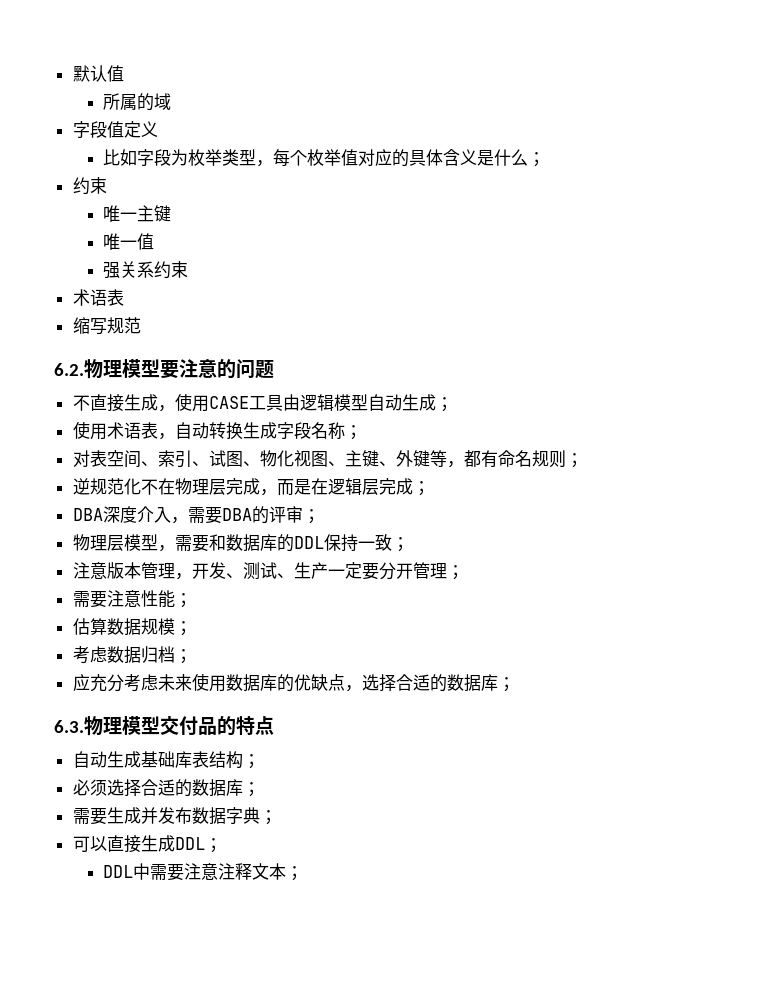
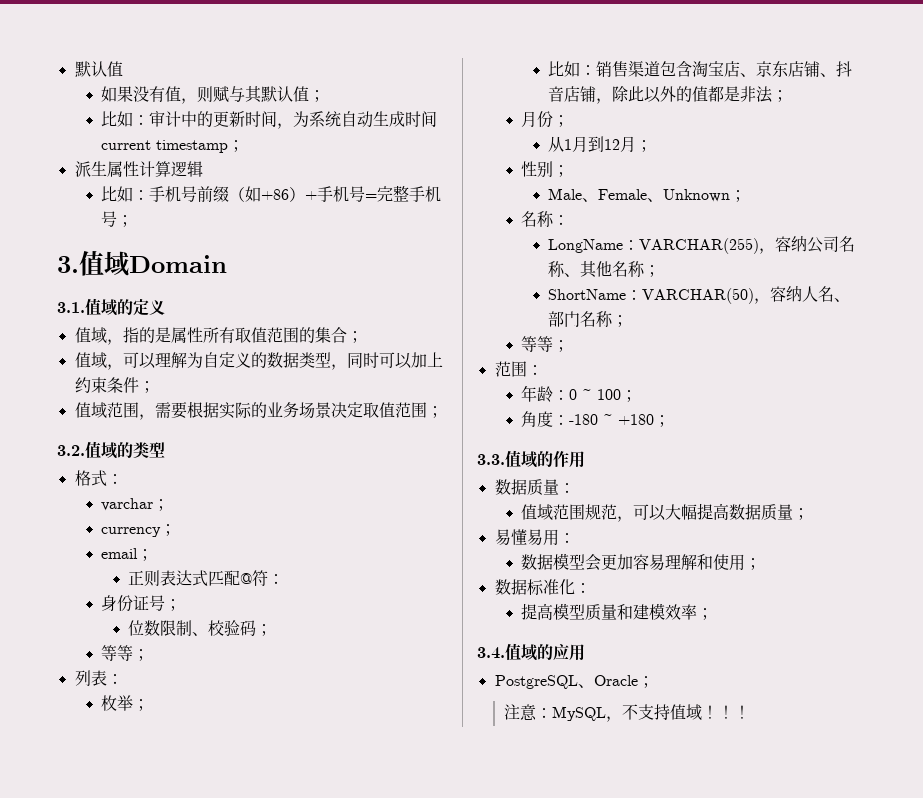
- 所属的域
- 字段值定义
- 比如字段为枚举类型，每个枚举值对应的具体含义是什么；
- 约束
- 唯一主键
- 唯一值
- 强关系约束
- 术语表
- 缩写规范
- 6.2.物理模型要注意的问题
- 不直接生成，使用CASE工具由逻辑模型自动生成；
- 使用术语表，自动转换生成字段名称；
- 对表空间、索引、试图、物化视图、主键、外键等，都有命名规则；
- 逆规范化不在物理层完成，而是在逻辑层完成；
- DBA深度介入，需要DBA的评审；
- 物理层模型，需要和数据库的DDL保持一致；
- 注意版本管理，开发、测试、生产一定要分开管理；
- 需要注意性能；
- 估算数据规模；
- 考虑数据归档；
- 应充分考虑未来使用数据库的优缺点，选择合适的数据库；
- 6.3.物理模型交付品的特点
- 自动生成基础库表结构；
- 必须选择合适的数据库；
- 需要生成并发布数据字典；
- 可以直接生成DDL；
- DDL中需要注意注释文本；
+ 如果没有值，则赋与其默认值；
+ 比如：审计中的更新时间，为系统自动生成时间current timestamp；
+ 派生属性计算逻辑
+ 比如：手机号前缀（如+86）+手机号=完整手机号；
+ 3.值域Domain
+ 3.1.值域的定义
+ 值域，指的是属性所有取值范围的集合；
+ 值域，可以理解为自定义的数据类型，同时可以加上约束条件；
+ 值域范围，需要根据实际的业务场景决定取值范围；
+ 3.2.值域的类型
+ 格式：
+ varchar；
+ currency；
+ email；
+ 正则表达式匹配@符：
+ 身份证号；
+ 位数限制、校验码；
+ 等等；
+ 列表：
+ 枚举；
+ 比如：销售渠道包含淘宝店、京东店铺、抖音店铺，除此以外的值都是非法；
+ 月份；
+ 从1月到12月；
+ 性别；
+ Male、Female、Unknown；
+ 名称：
+ LongName：VARCHAR(255)，容纳公司名称、其他名称；
+ ShortName：VARCHAR(50)，容纳人名、部门名称；
+ 等等；
+ 范围：
+ 年龄：0 ~ 100；
+ 角度：-180 ~ +180；
+ 3.3.值域的作用
+ 数据质量：
+ 值域范围规范，可以大幅提高数据质量；
+ 易懂易用：
+ 数据模型会更加容易理解和使用；
+ 数据标准化：
+ 提高模型质量和建模效率；
+ 3.4.值域的应用
+ PostgreSQL、Oracle；
+ 注意：MySQL，不支持值域！！！

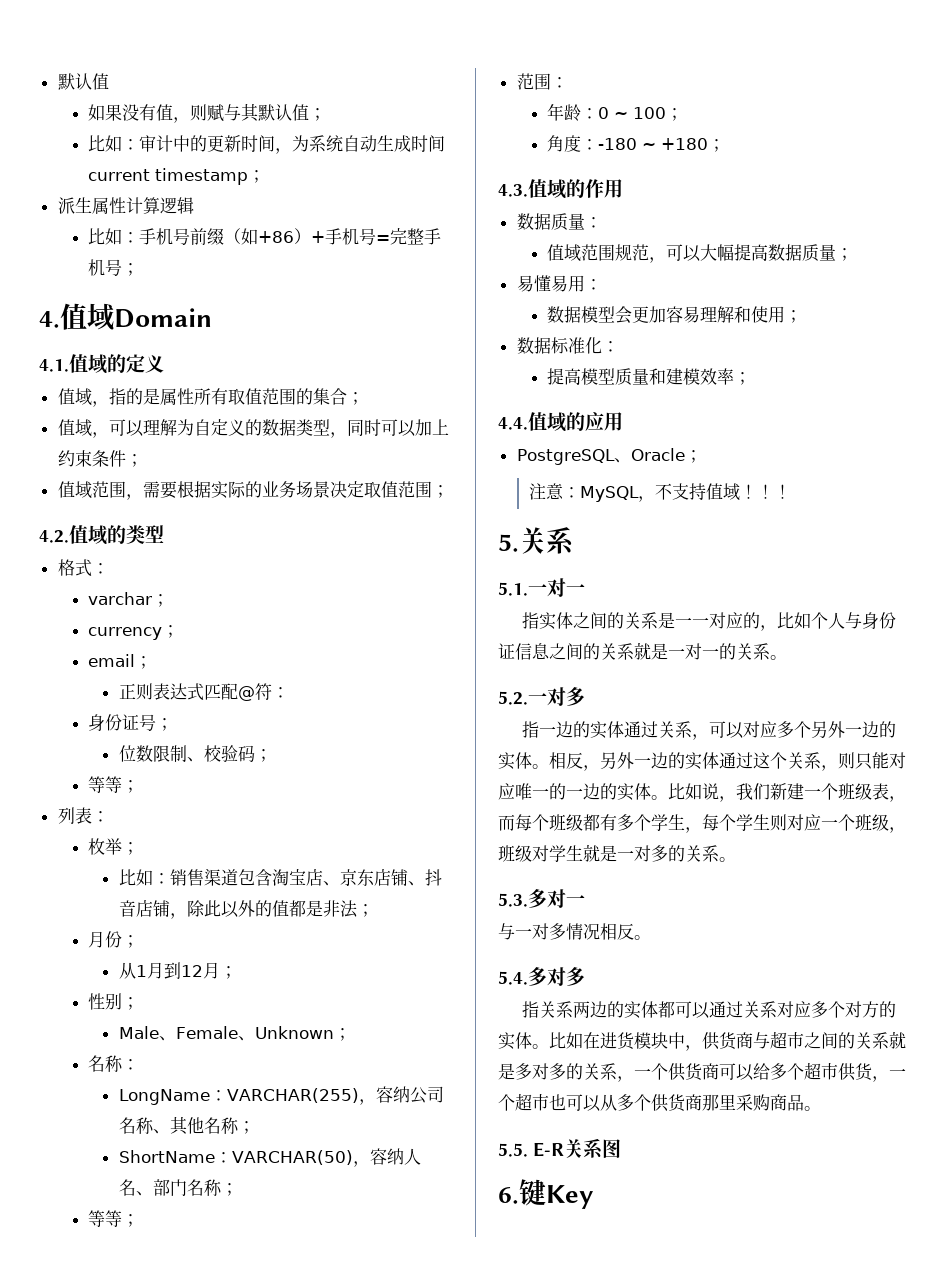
- 3.值域Domain
+ 4.值域Domain
- 3.1.值域的定义
+ 4.1.值域的定义
- 3.2.值域的类型
+ 4.2.值域的类型
- 3.3.值域的作用
+ 4.3.值域的作用
- 3.4.值域的应用
+ 4.4.值域的应用
+ 5.关系
+ 5.1.一对一
+ 指实体之间的关系是一一对应的，比如个人与身份证信息之间的关系就是一对一的关系。
+ 5.2.一对多
+ 指一边的实体通过关系，可以对应多个另外一边的实体。相反，另外一边的实体通过这个关系，则只能对应唯一的一边的实体。比如说，我们新建一个班级表，而每个班级都有多个学生，每个学生则对应一个班级，班级对学生就是一对多的关系。
+ 5.3.多对一
+ 与一对多情况相反。
+ 5.4.多对多
+ 指关系两边的实体都可以通过关系对应多个对方的实体。比如在进货模块中，供货商与超市之间的关系就是多对多的关系，一个供货商可以给多个超市供货，一个超市也可以从多个供货商那里采购商品。
+ 5.5. E-R关系图
+ 6.键Key

